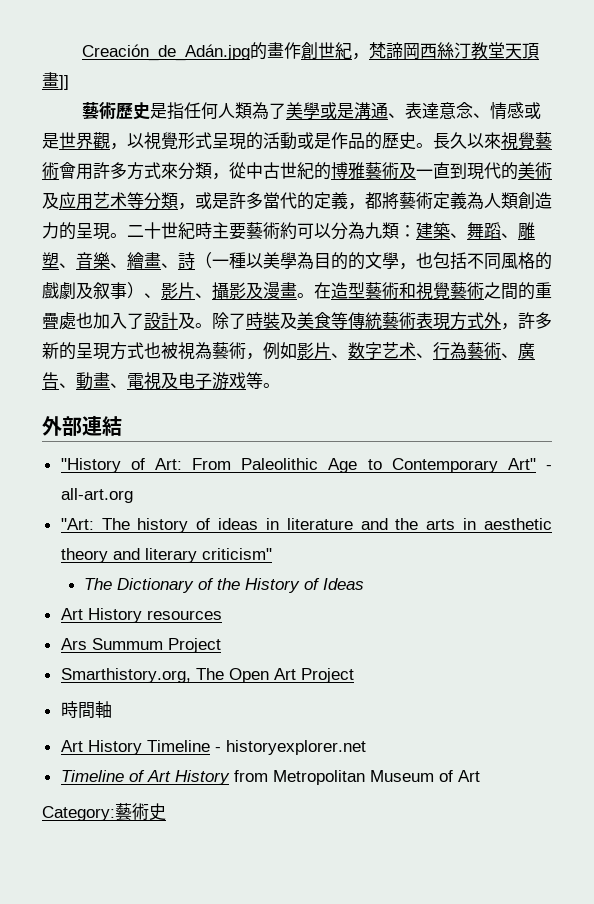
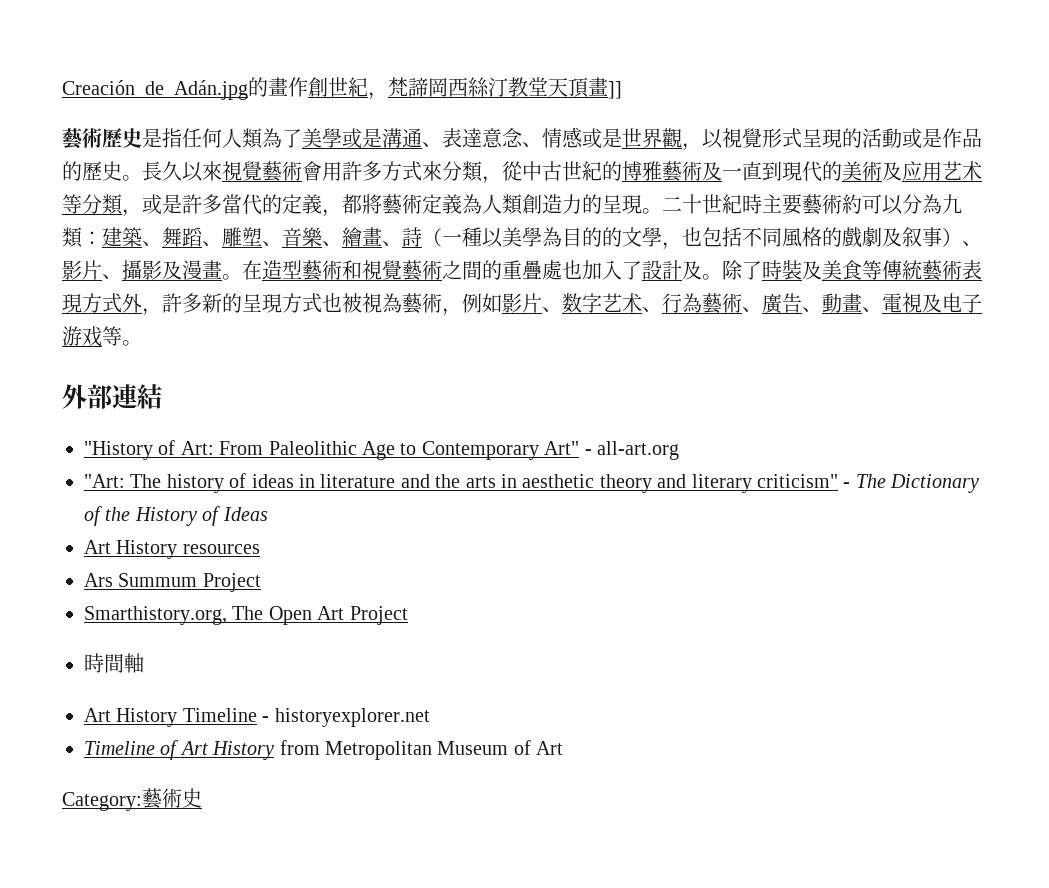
- "Art: The history of ideas in literature and the arts in aesthetic theory and literary criticism"
- The Dictionary of the History of Ideas
+ "Art: The history of ideas in literature and the arts in aesthetic theory and literary criticism" - The Dictionary of the History of Ideas

